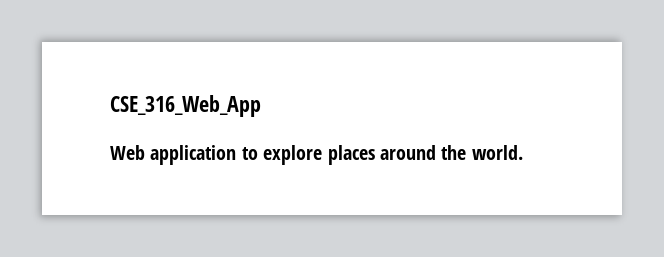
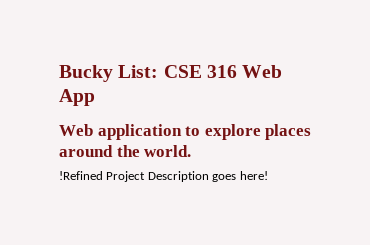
- CSE_316_Web_App
+ Bucky List: CSE 316 Web App
+ !Refined Project Description goes here!

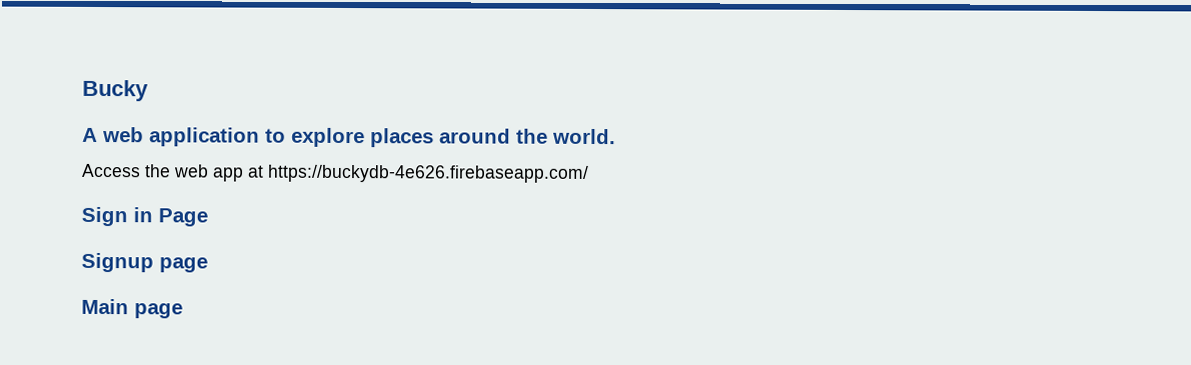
- Bucky List: CSE 316 Web App
- Web application to explore places around the world.
+ Bucky
+ A web application to explore places around the world.
- !Refined Project Description goes here!
+ Access the web app at https://buckydb-4e626.firebaseapp.com/
+ Sign in Page
+ Signup page
+ Main page

